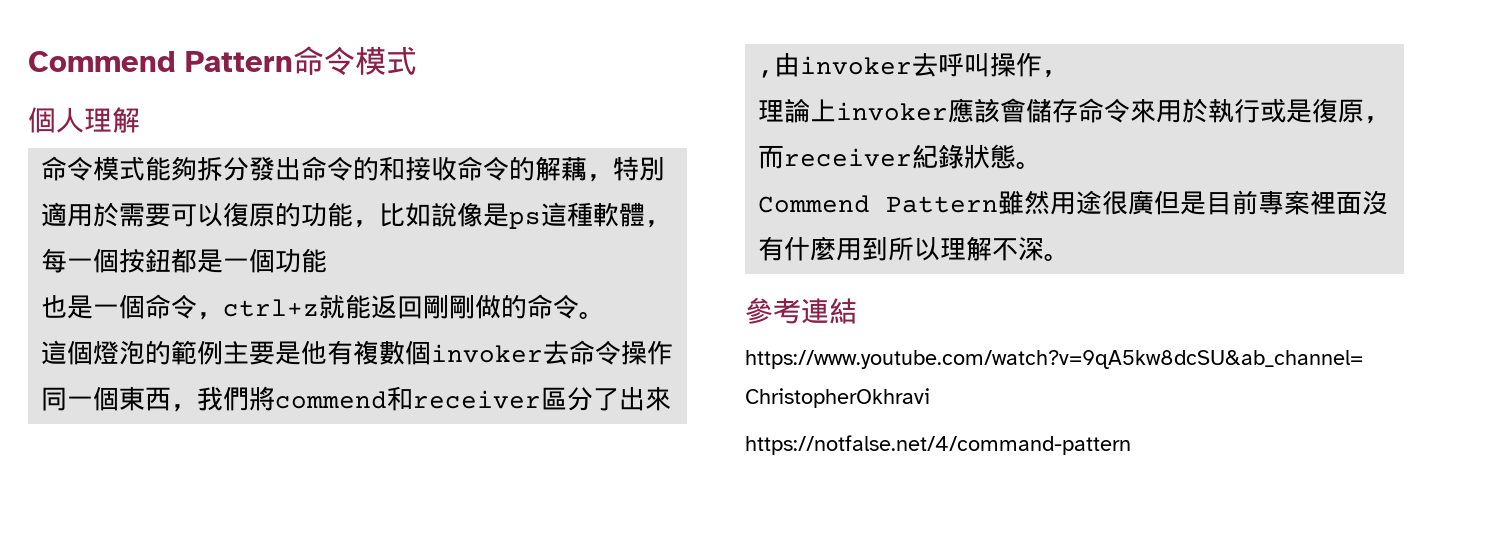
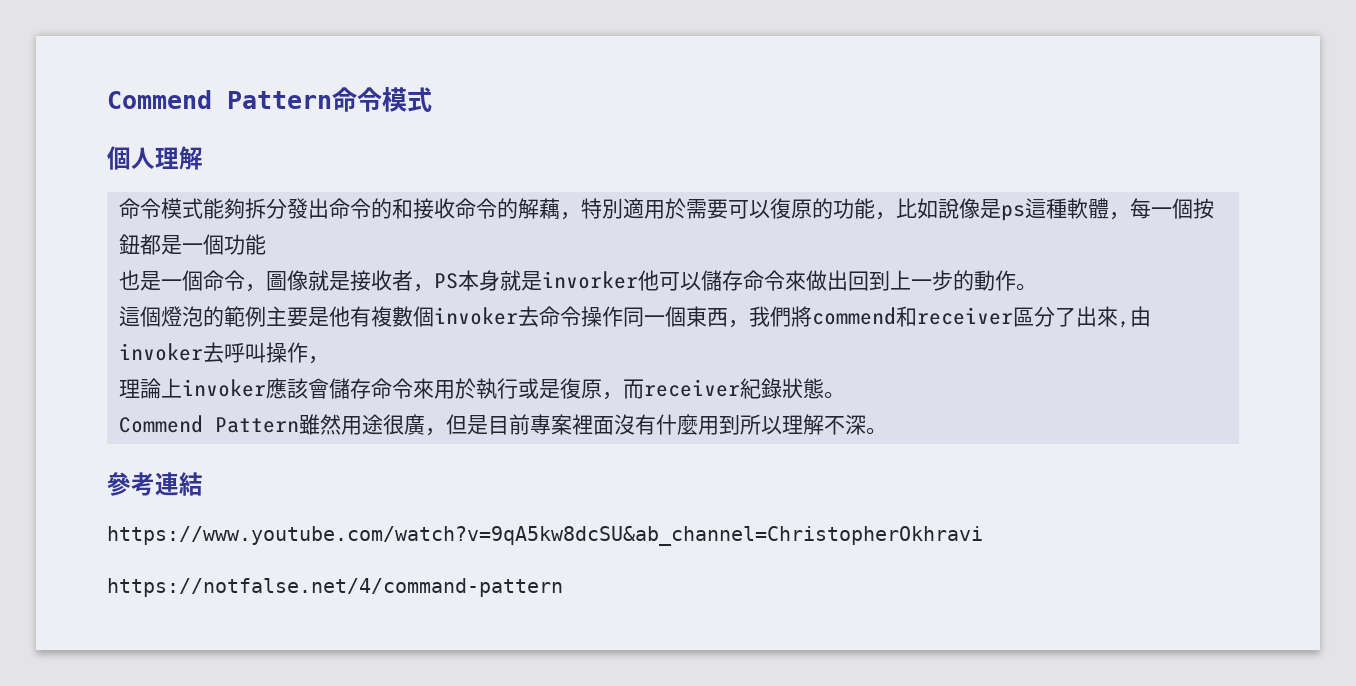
- 也是一個命令，ctrl+z就能返回剛剛做的命令。
+ 也是一個命令，圖像就是接收者，PS本身就是invorker他可以儲存命令來做出回到上一步的動作。
- Commend Pattern雖然用途很廣但是目前專案裡面沒有什麼用到所以理解不深。
+ Commend Pattern雖然用途很廣，但是目前專案裡面沒有什麼用到所以理解不深。

